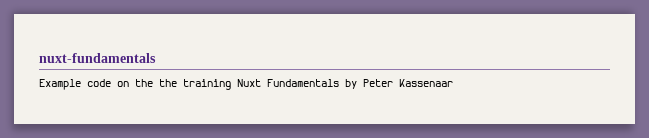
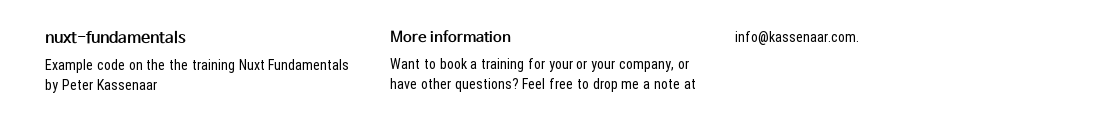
+ More information
+ Want to book a training for your or your company, or have other questions? Feel free to drop me a note at info@kassenaar.com.

